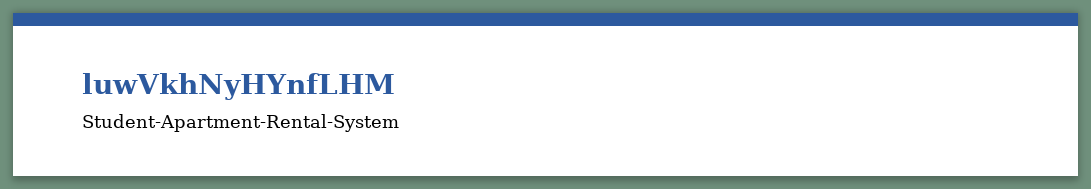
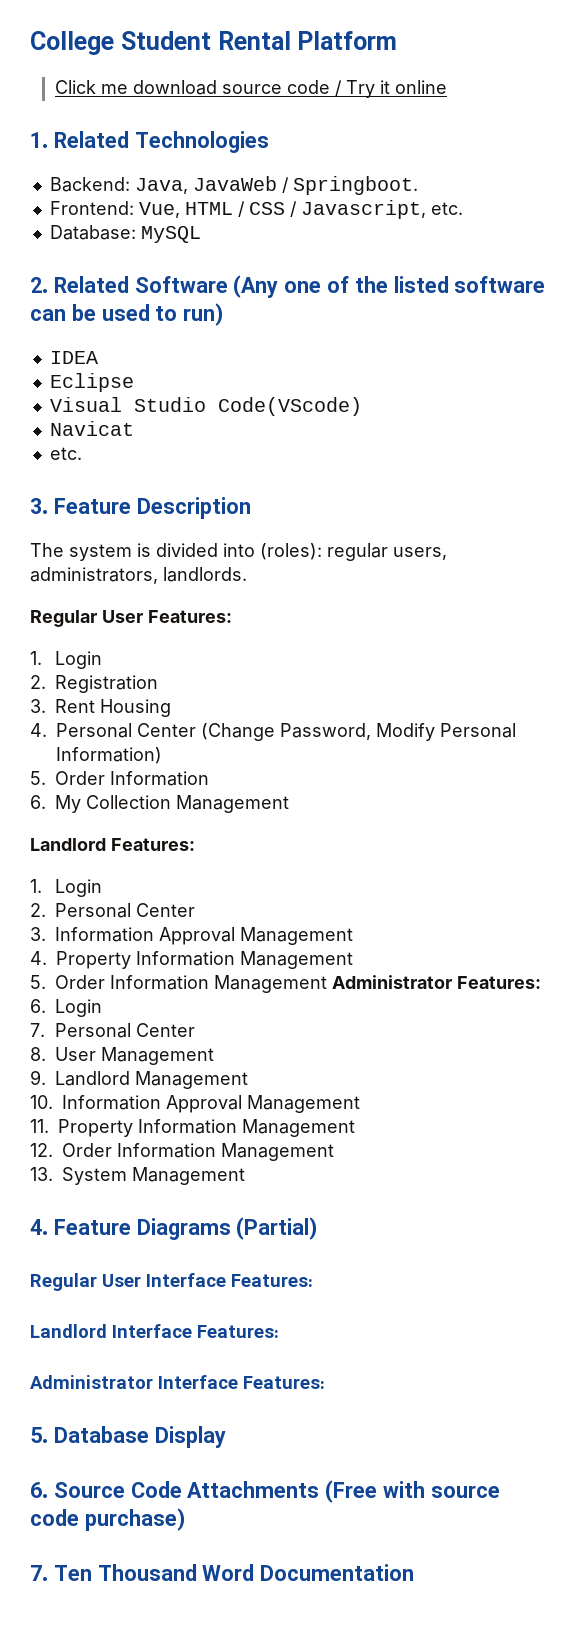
- luwVkhNyHYnfLHM
- Student-Apartment-Rental-System
+ College Student Rental Platform
+ Click me download source code / Try it online
+ 1. Related Technologies
+ Backend: Java, JavaWeb / Springboot.
+ Frontend: Vue, HTML / CSS / Javascript, etc.
+ Database: MySQL
+ 2. Related Software (Any one of the listed software can be used to run)
+ IDEA
+ Eclipse
+ Visual Studio Code(VScode)
+ Navicat
+ etc.
+ 3. Feature Description
+ The system is divided into (roles): regular users, administrators, landlords.
+ Regular User Features:
+ 1. Login
+ 2. Registration
+ 3. Rent Housing
+ 4. Personal Center (Change Password, Modify Personal Information)
+ 5. Order Information
+ 6. My Collection Management
+ Landlord Features:
+ 1. Login
+ 2. Personal Center
+ 3. Information Approval Management
+ 4. Property Information Management
+ 5. Order Information Management Administrator Features:
+ 6. Login
+ 7. Personal Center
+ 8. User Management
+ 9. Landlord Management
+ 10. Information Approval Management
+ 11. Property Information Management
+ 12. Order Information Management
+ 13. System Management
+ 4. Feature Diagrams (Partial)
+ Regular User Interface Features:
+ Landlord Interface Features:
+ Administrator Interface Features:
+ 5. Database Display
+ 6. Source Code Attachments (Free with source code purchase)
+ 7. Ten Thousand Word Documentation

